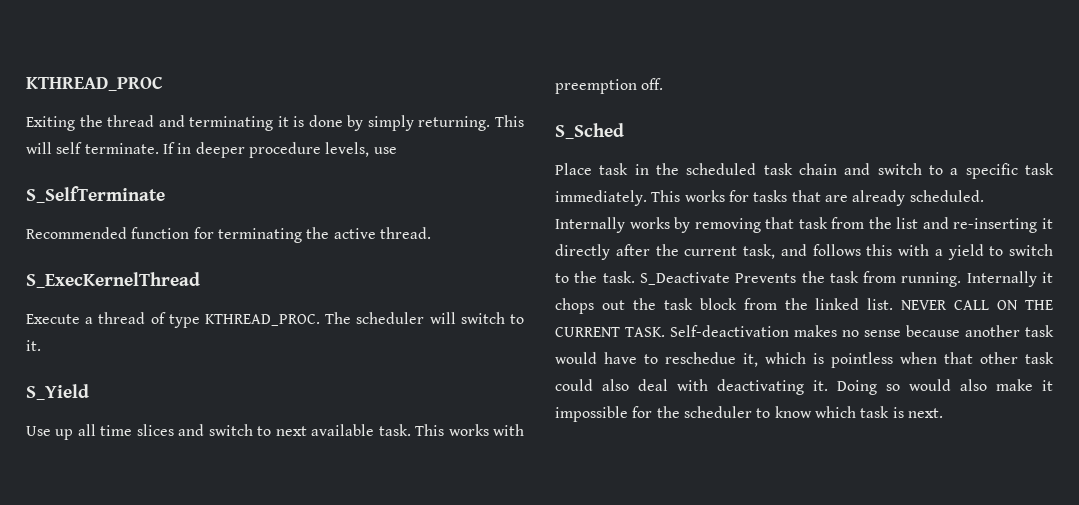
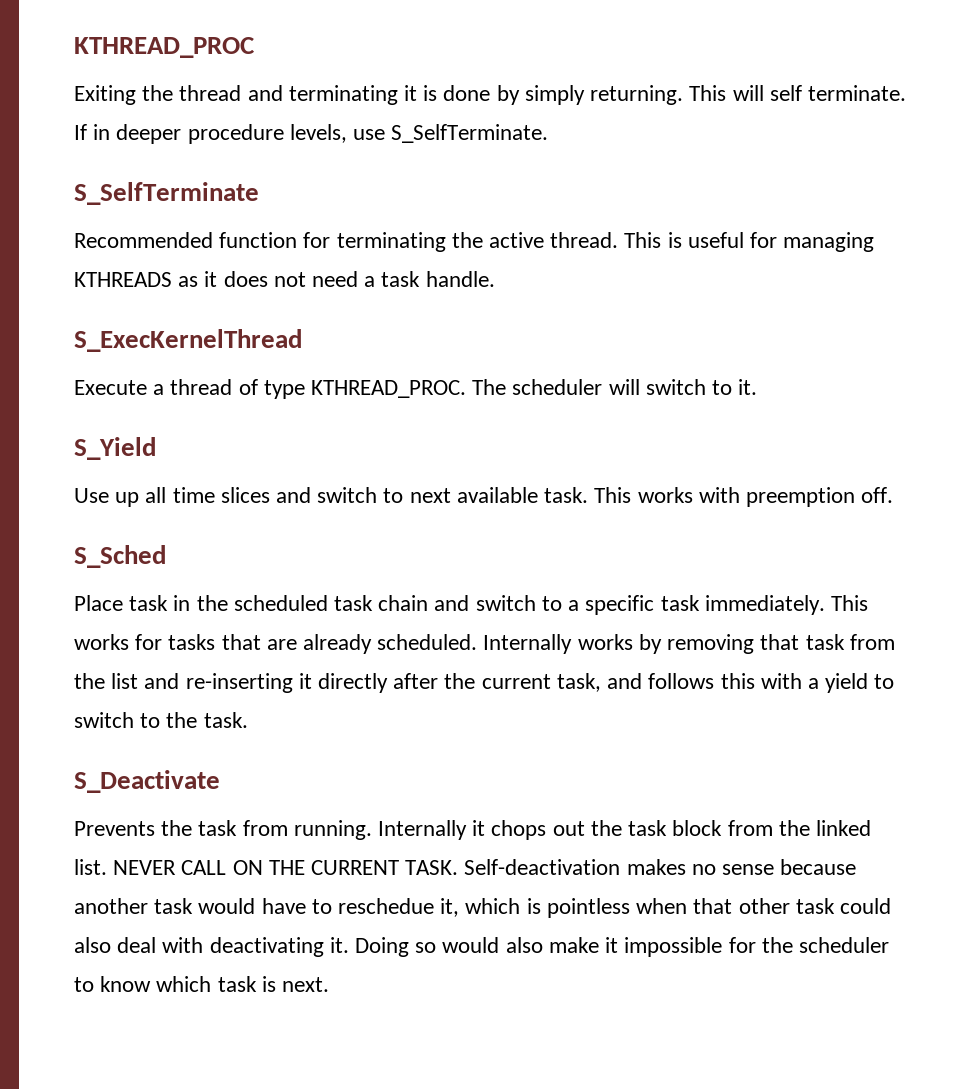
- If in deeper procedure levels, use
+ If in deeper procedure levels, use S_SelfTerminate.
+ This is useful for managing KTHREADS as it does not need a task handle.
- Internally works by removing that task from the list and re-inserting it directly after the current task, and follows this with a yield to switch to the task. S_Deactivate Prevents the task from running.
+ Internally works by removing that task from the list and re-inserting it directly after the current task, and follows this with a yield to switch to the task.
+ S_Deactivate
+ Prevents the task from running.

